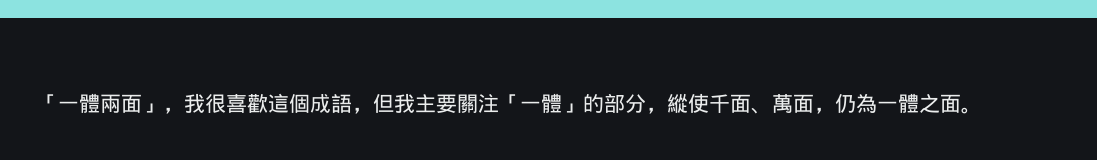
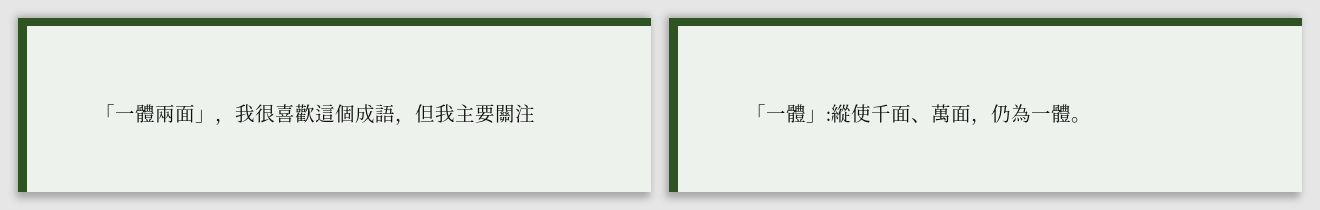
- 「一體兩面」，我很喜歡這個成語，但我主要關注「一體」的部分，縱使千面、萬面，仍為一體之面。
+ 「一體兩面」，我很喜歡這個成語，但我主要關注「一體」:縱使千面、萬面，仍為一體。

